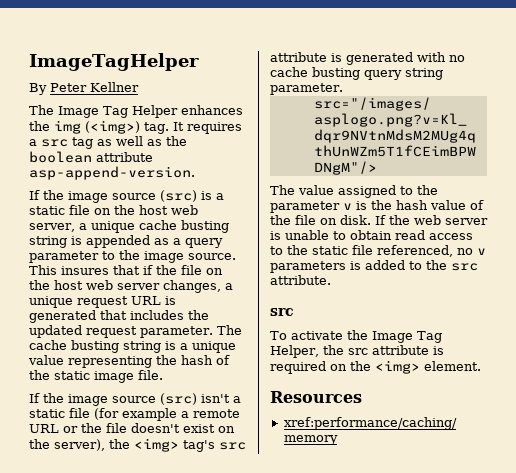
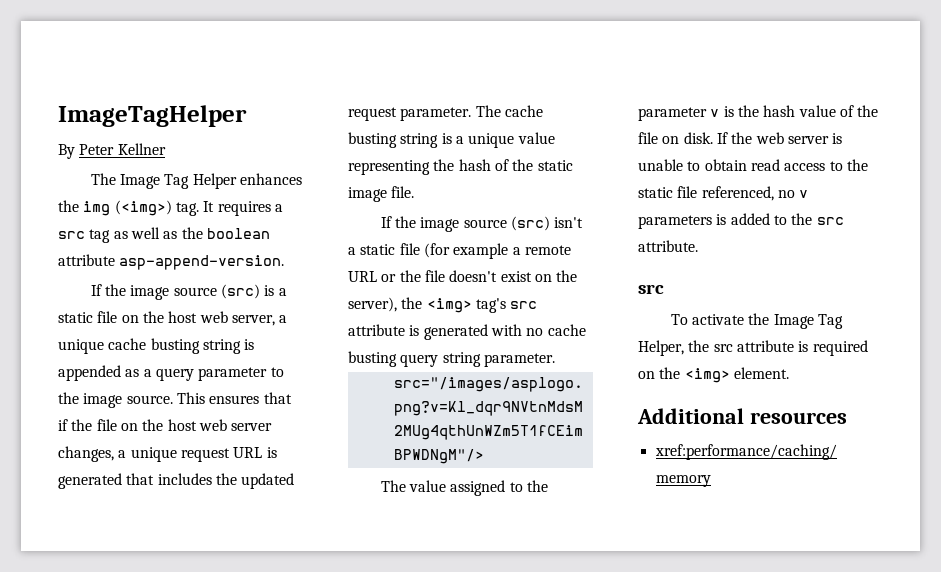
- This insures that if the file on the host web server changes, a unique request URL is generated that includes the updated request parameter.
+ This ensures that if the file on the host web server changes, a unique request URL is generated that includes the updated request parameter.
- Resources
+ Additional resources

